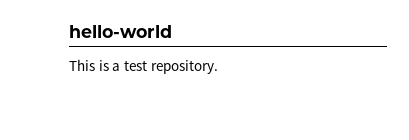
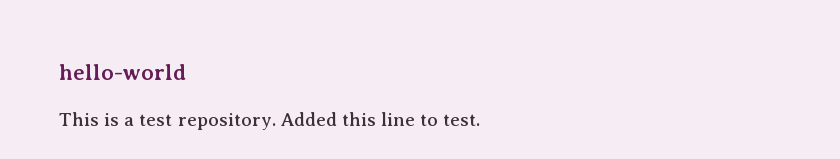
+ Added this line to test.

